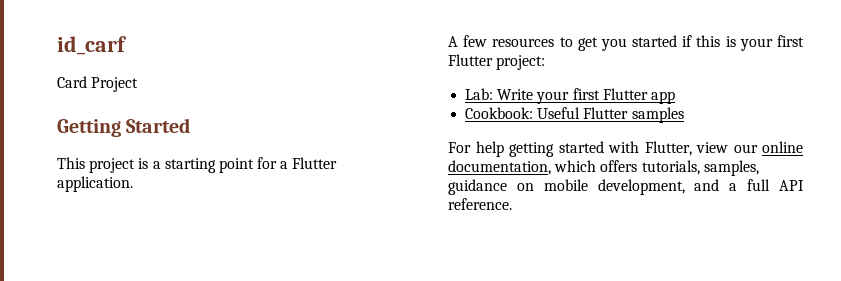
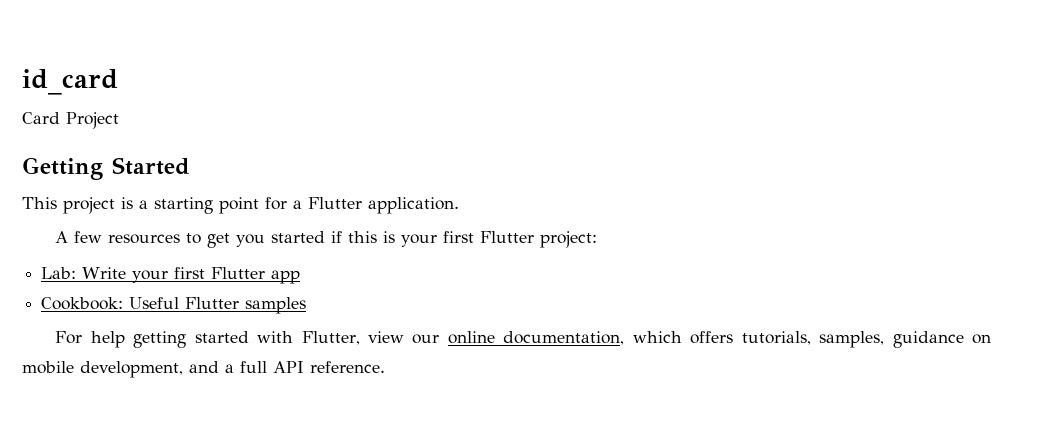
- id_carf
+ id_card

